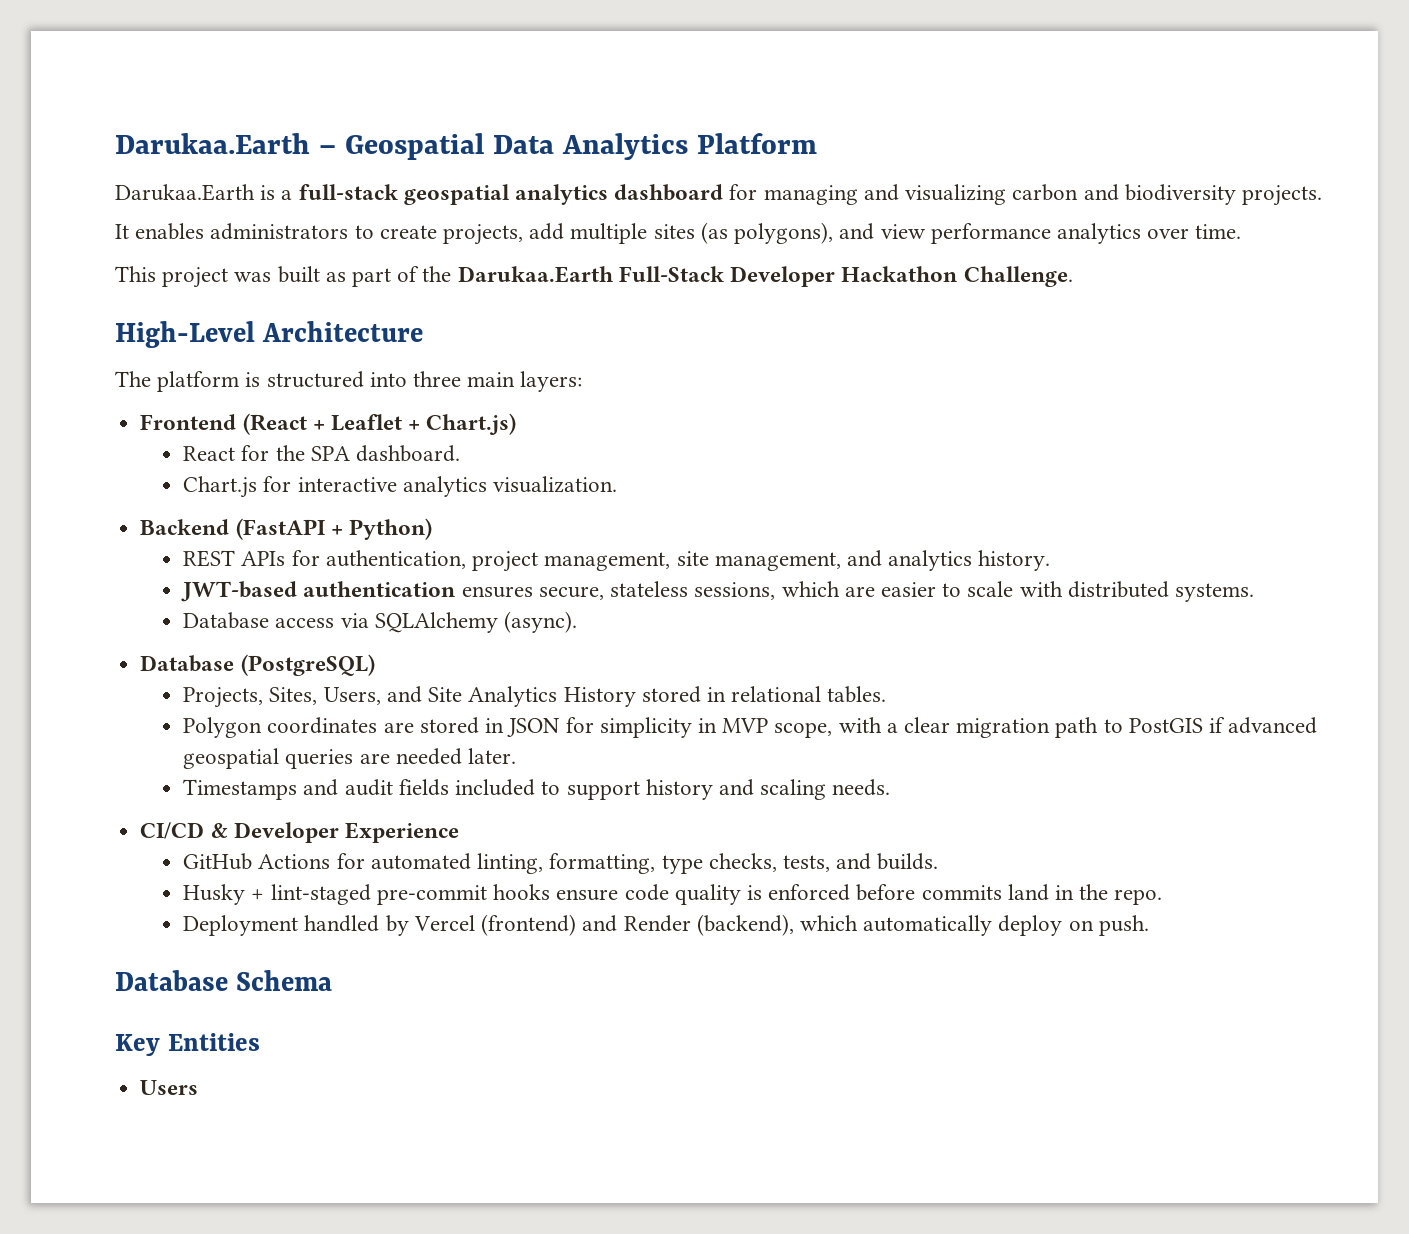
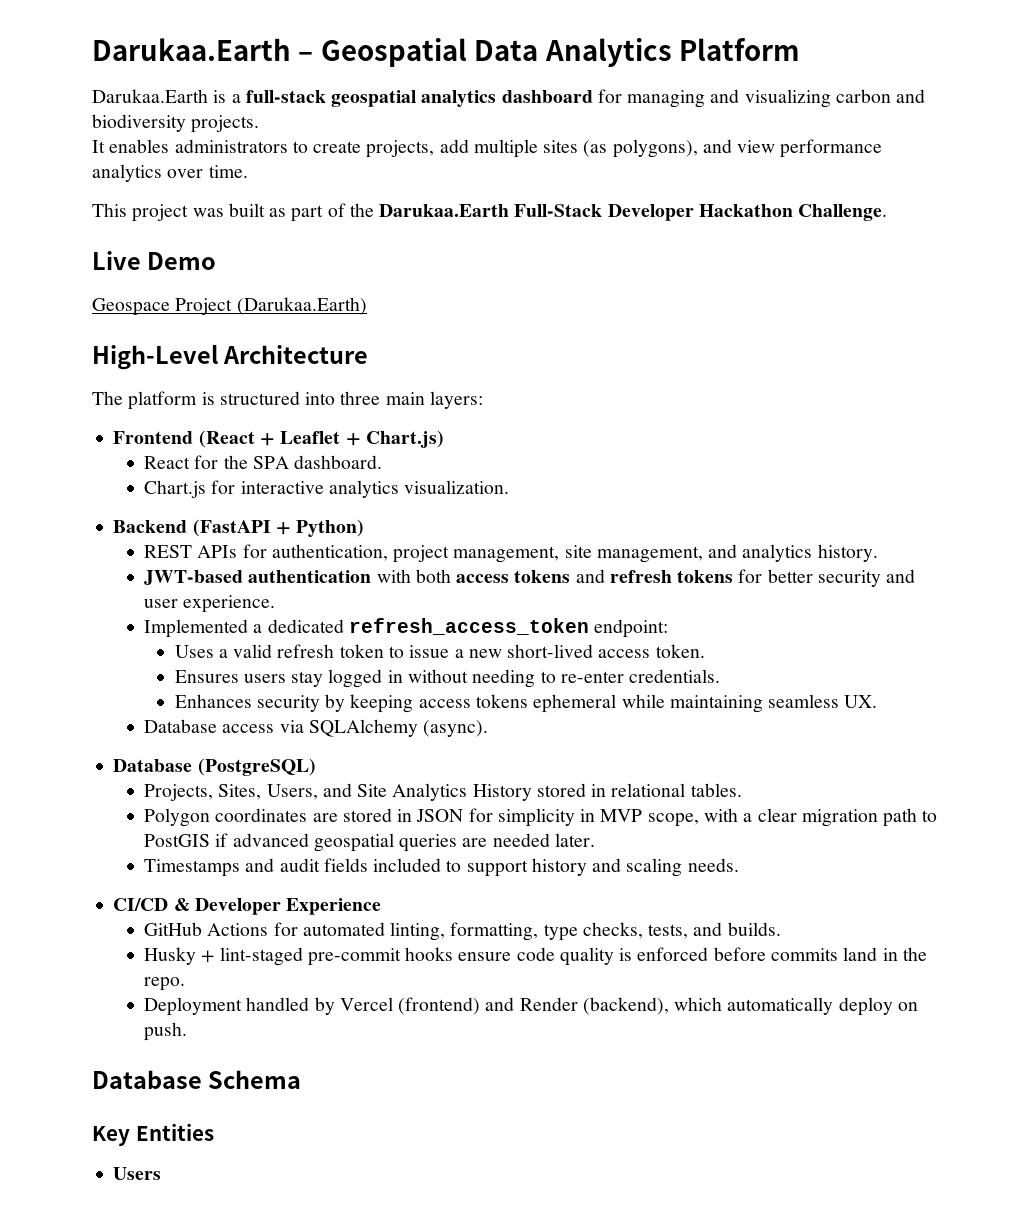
+ Live Demo
+ Geospace Project (Darukaa.Earth)
- JWT-based authentication ensures secure, stateless sessions, which are easier to scale with distributed systems.
+ JWT-based authentication with both access tokens and refresh tokens for better security and user experience.
+ Implemented a dedicated refresh_access_token endpoint:
+ Uses a valid refresh token to issue a new short-lived access token.
+ Ensures users stay logged in without needing to re-enter credentials.
+ Enhances security by keeping access tokens ephemeral while maintaining seamless UX.

